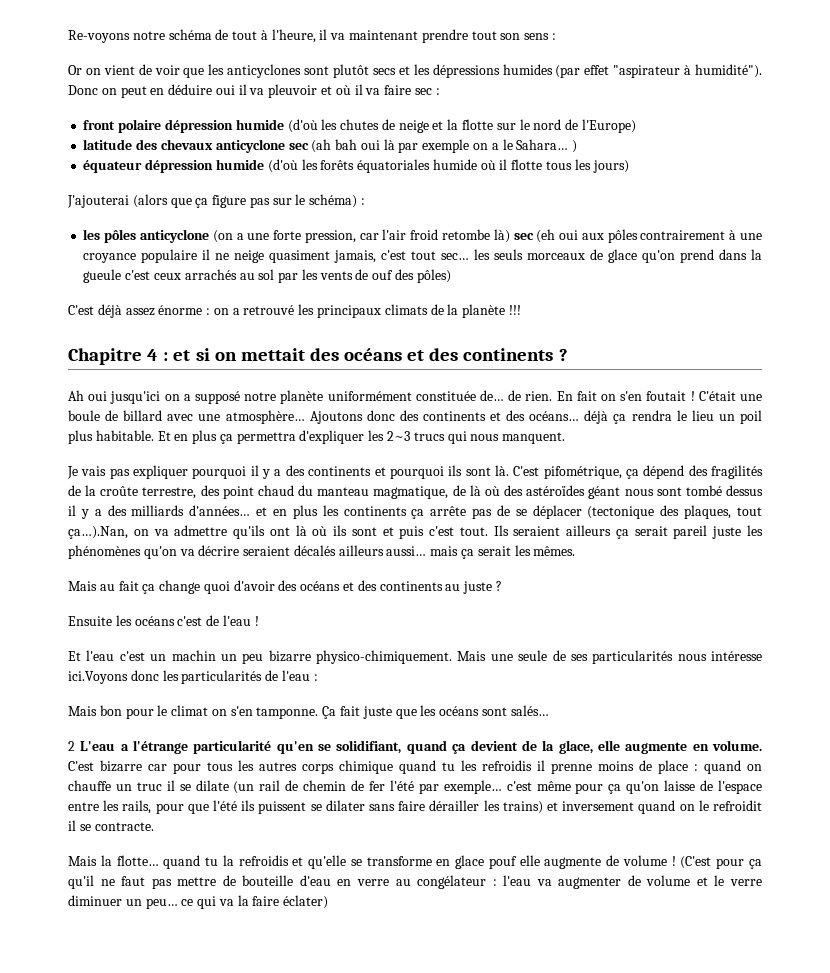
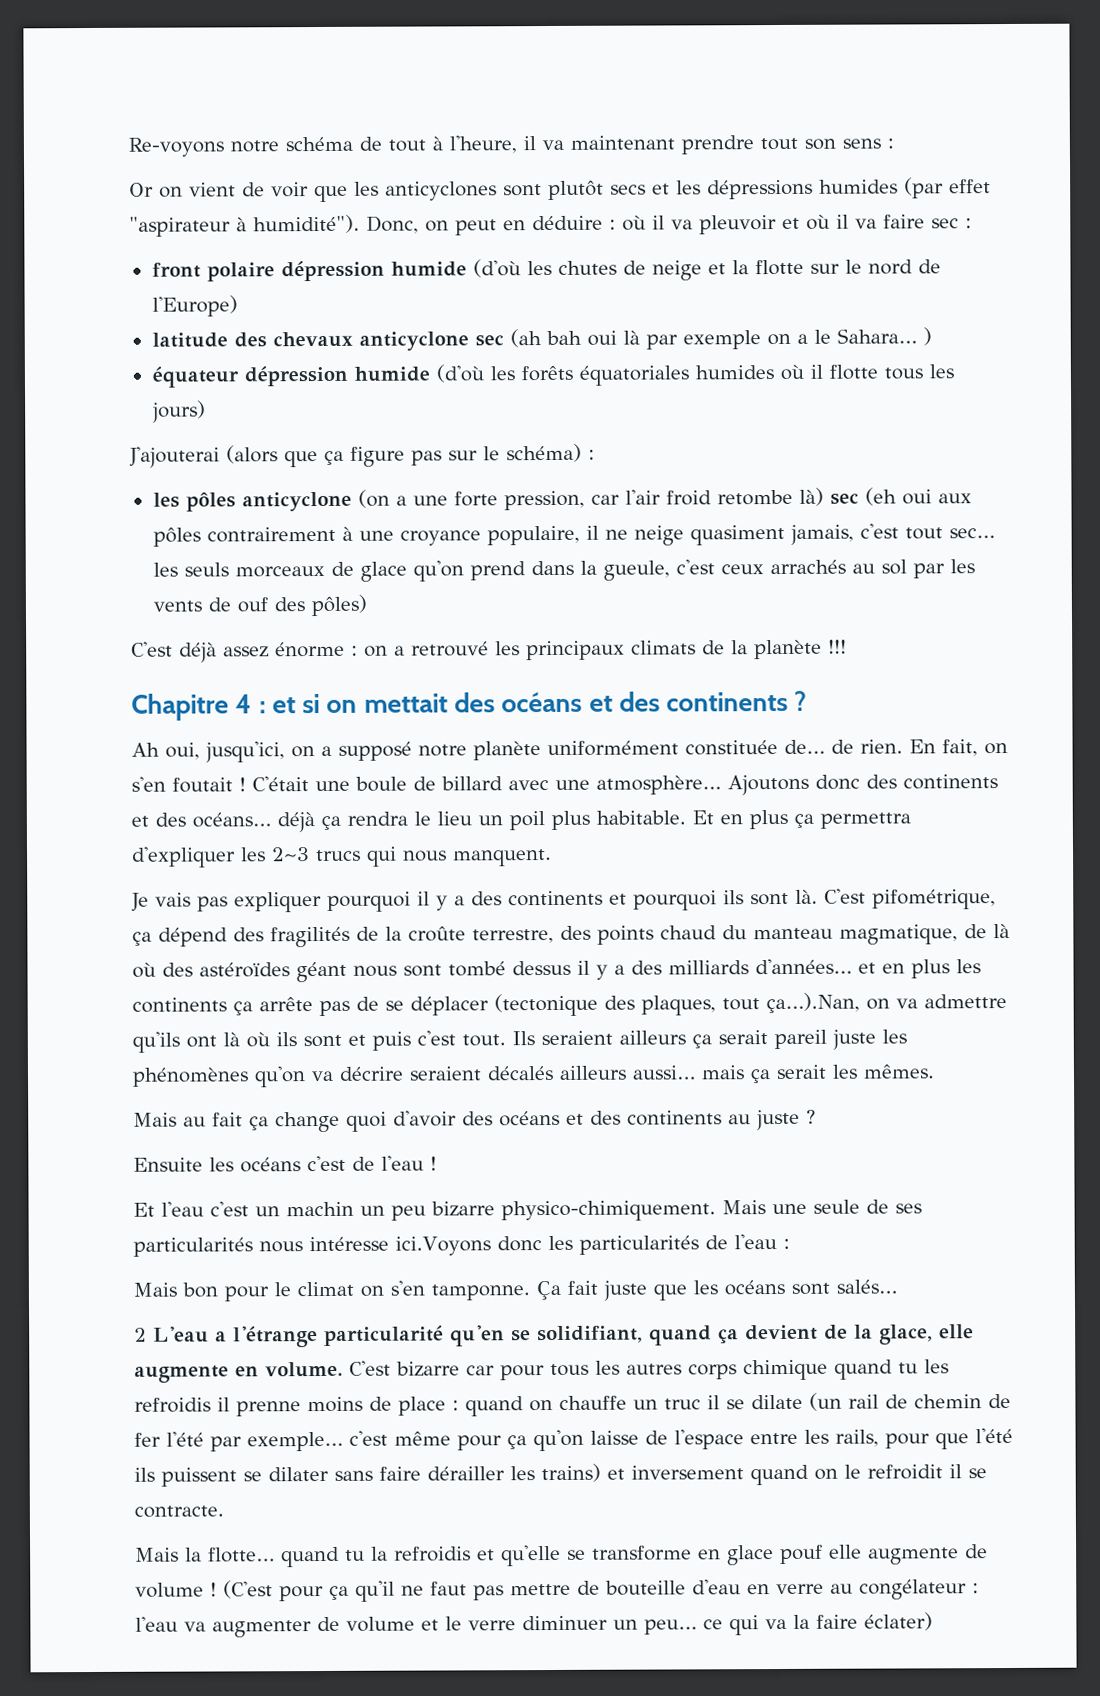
- Donc on peut en déduire oui il va pleuvoir et où il va faire sec :
+ Donc, on peut en déduire : où il va pleuvoir et où il va faire sec :
- équateur dépression humide (d'où les forêts équatoriales humide où il flotte tous les jours)
+ équateur dépression humide (d'où les forêts équatoriales humides où il flotte tous les jours)
- les pôles anticyclone (on a une forte pression, car l'air froid retombe là) sec (eh oui aux pôles contrairement à une croyance populaire il ne neige quasiment jamais, c'est tout sec… les seuls morceaux de glace qu'on prend dans la gueule c'est ceux arrachés au sol par les vents de ouf des pôles)
+ les pôles anticyclone (on a une forte pression, car l'air froid retombe là) sec (eh oui aux pôles contrairement à une croyance populaire, il ne neige quasiment jamais, c'est tout sec… les seuls morceaux de glace qu'on prend dans la gueule, c'est ceux arrachés au sol par les vents de ouf des pôles)
- Ah oui jusqu'ici on a supposé notre planète uniformément constituée de… de rien.
+ Ah oui, jusqu'ici, on a supposé notre planète uniformément constituée de… de rien.
- En fait on s'en foutait !
+ En fait, on s'en foutait !
- C'est pifométrique, ça dépend des fragilités de la croûte terrestre, des point chaud du manteau magmatique, de là où des astéroïdes géant nous sont tombé dessus il y a des milliards d'années… et en plus les continents ça arrête pas de se déplacer (tectonique des plaques, tout ça…).Nan, on va admettre qu'ils ont là où ils sont et puis c'est tout.
+ C'est pifométrique, ça dépend des fragilités de la croûte terrestre, des points chaud du manteau magmatique, de là où des astéroïdes géant nous sont tombé dessus il y a des milliards d'années… et en plus les continents ça arrête pas de se déplacer (tectonique des plaques, tout ça…).Nan, on va admettre qu'ils ont là où ils sont et puis c'est tout.

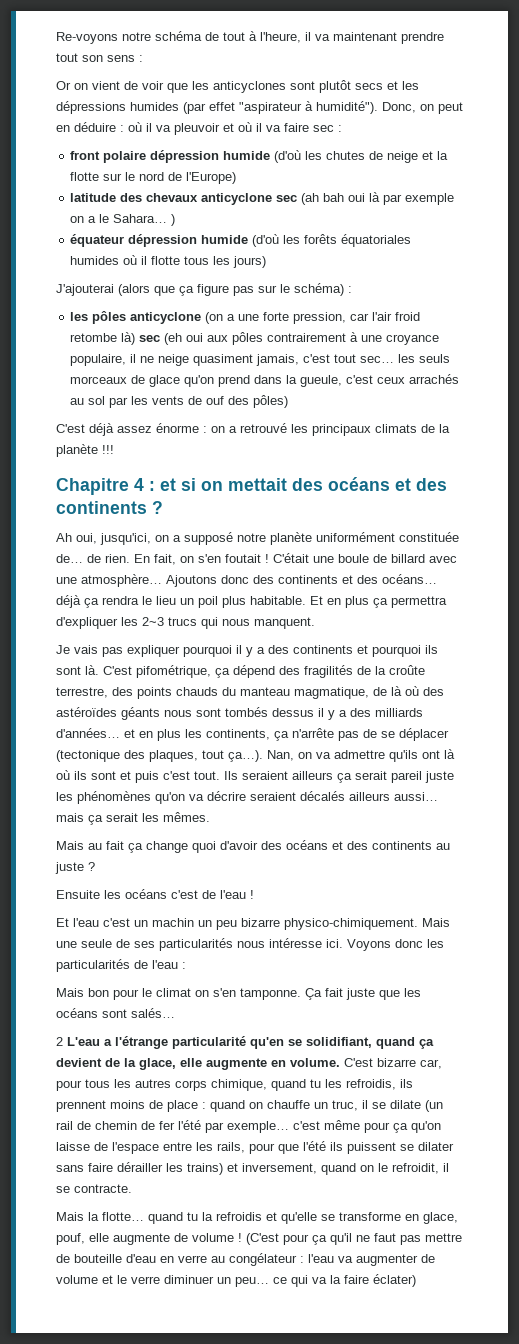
- C'est pifométrique, ça dépend des fragilités de la croûte terrestre, des points chaud du manteau magmatique, de là où des astéroïdes géant nous sont tombé dessus il y a des milliards d'années… et en plus les continents ça arrête pas de se déplacer (tectonique des plaques, tout ça…).Nan, on va admettre qu'ils ont là où ils sont et puis c'est tout.
+ C'est pifométrique, ça dépend des fragilités de la croûte terrestre, des points chauds du manteau magmatique, de là où des astéroïdes géants nous sont tombés dessus il y a des milliards d'années… et en plus les continents, ça n'arrête pas de se déplacer (tectonique des plaques, tout ça…). Nan, on va admettre qu'ils ont là où ils sont et puis c'est tout.
- Mais une seule de ses particularités nous intéresse ici.Voyons donc les particularités de l'eau :
+ Mais une seule de ses particularités nous intéresse ici. Voyons donc les particularités de l'eau :
- C'est bizarre car pour tous les autres corps chimique quand tu les refroidis il prenne moins de place : quand on chauffe un truc il se dilate (un rail de chemin de fer l'été par exemple… c'est même pour ça qu'on laisse de l'espace entre les rails, pour que l'été ils puissent se dilater sans faire dérailler les trains) et inversement quand on le refroidit il se contracte.
+ C'est bizarre car, pour tous les autres corps chimique, quand tu les refroidis, ils prennent moins de place : quand on chauffe un truc, il se dilate (un rail de chemin de fer l'été par exemple… c'est même pour ça qu'on laisse de l'espace entre les rails, pour que l'été ils puissent se dilater sans faire dérailler les trains) et inversement, quand on le refroidit, il se contracte.
- Mais la flotte… quand tu la refroidis et qu'elle se transforme en glace pouf elle augmente de volume !
+ Mais la flotte… quand tu la refroidis et qu'elle se transforme en glace, pouf, elle augmente de volume !

